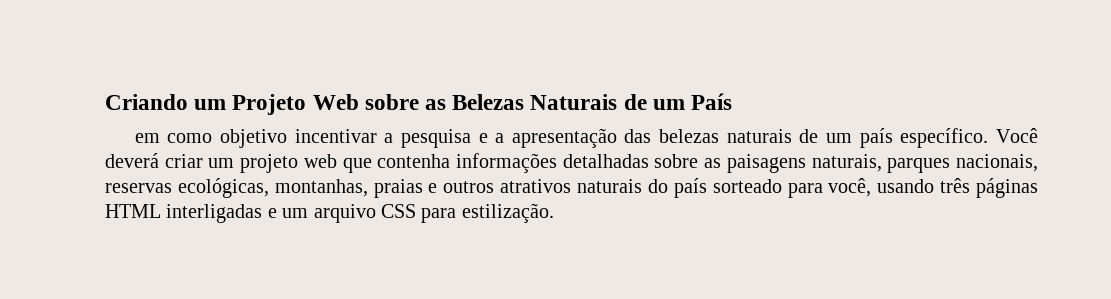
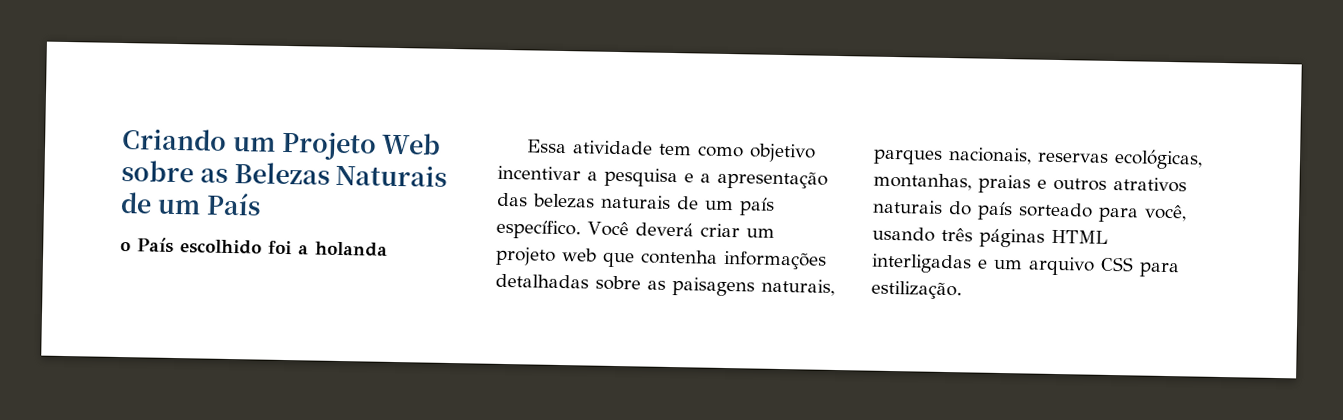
- em como objetivo incentivar a pesquisa e a apresentação das belezas naturais de um país específico.
+ o País escolhido foi a holanda
+ Essa atividade tem como objetivo incentivar a pesquisa e a apresentação das belezas naturais de um país específico.

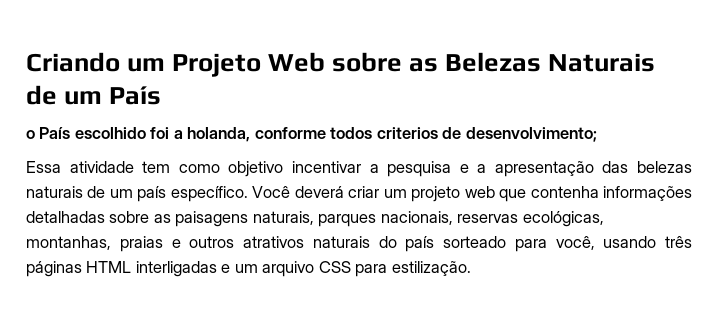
- o País escolhido foi a holanda
+ o País escolhido foi a holanda, conforme todos criterios de desenvolvimento;

